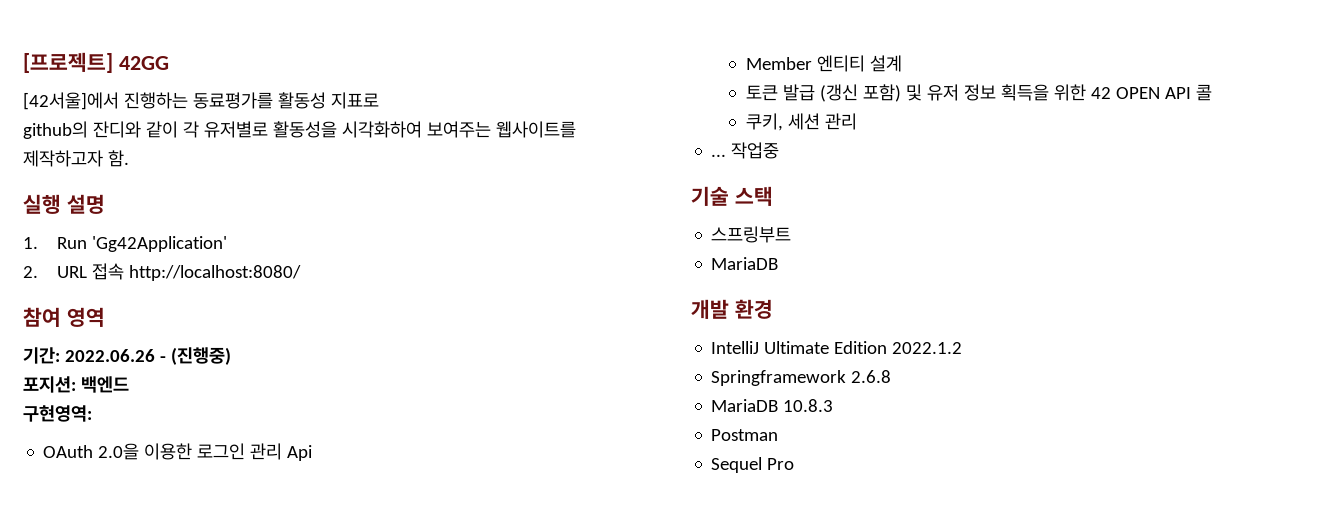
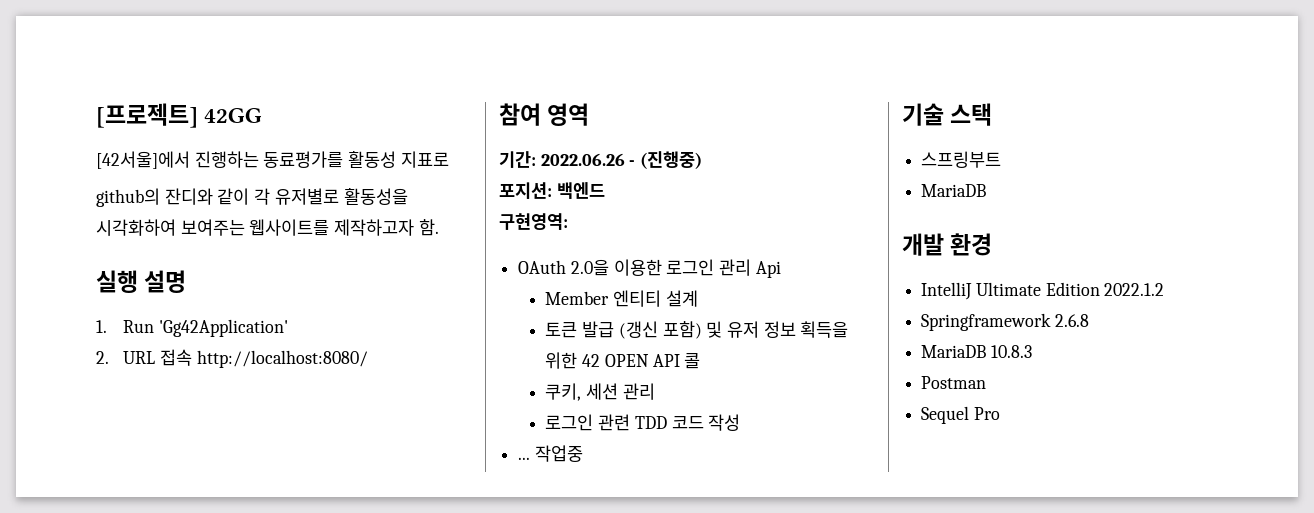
+ 로그인 관련 TDD 코드 작성

